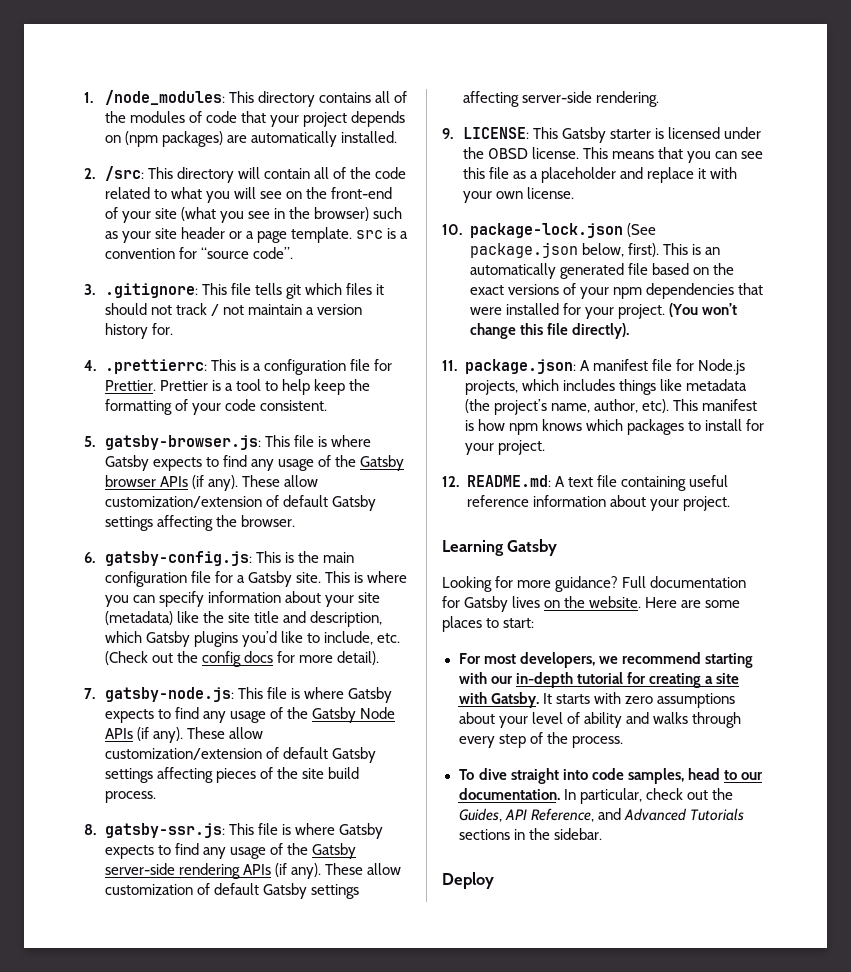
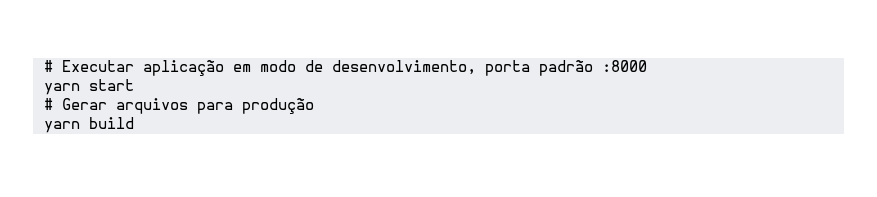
- 1. /node_modules: This directory contains all of the modules of code that your project depends on (npm packages) are automatically installed.
- 2. /src: This directory will contain all of the code related to what you will see on the front-end of your site (what you see in the browser) such as your site header or a page template. src is a convention for “source code”.
- 3. .gitignore: This file tells git which files it should not track / not maintain a version history for.
- 4. .prettierrc: This is a configuration file for Prettier. Prettier is a tool to help keep the formatting of your code consistent.
- 5. gatsby-browser.js: This file is where Gatsby expects to find any usage of the Gatsby browser APIs (if any). These allow customization/extension of default Gatsby settings affecting the browser.
- 6. gatsby-config.js: This is the main configuration file for a Gatsby site. This is where you can specify information about your site (metadata) like the site title and description, which Gatsby plugins you’d like to include, etc. (Check out the config docs for more detail).
- 7. gatsby-node.js: This file is where Gatsby expects to find any usage of the Gatsby Node APIs (if any). These allow customization/extension of default Gatsby settings affecting pieces of the site build process.
- 8. gatsby-ssr.js: This file is where Gatsby expects to find any usage of the Gatsby server-side rendering APIs (if any). These allow customization of default Gatsby settings affecting server-side rendering.
- 9. LICENSE: This Gatsby starter is licensed under the 0BSD license. This means that you can see this file as a placeholder and replace it with your own license.
- 10. package-lock.json (See package.json below, first). This is an automatically generated file based on the exact versions of your npm dependencies that were installed for your project. (You won’t change this file directly).
- 11. package.json: A manifest file for Node.js projects, which includes things like metadata (the project’s name, author, etc). This manifest is how npm knows which packages to install for your project.
- 12. README.md: A text file containing useful reference information about your project.
- Learning Gatsby
- Looking for more guidance? Full documentation for Gatsby lives on the website. Here are some places to start:
- For most developers, we recommend starting with our in-depth tutorial for creating a site with Gatsby. It starts with zero assumptions about your level of ability and walks through every step of the process.
- To dive straight into code samples, head to our documentation. In particular, check out the Guides, API Reference, and Advanced Tutorials sections in the sidebar.
- Deploy
+ # Executar aplicação em modo de desenvolvimento, porta padrão :8000
+ yarn start
+ # Gerar arquivos para produção
+ yarn build

